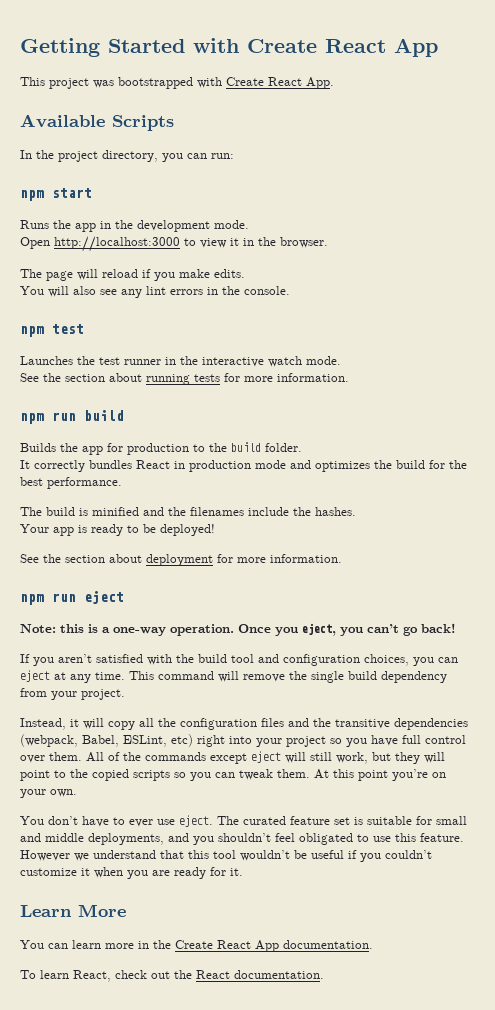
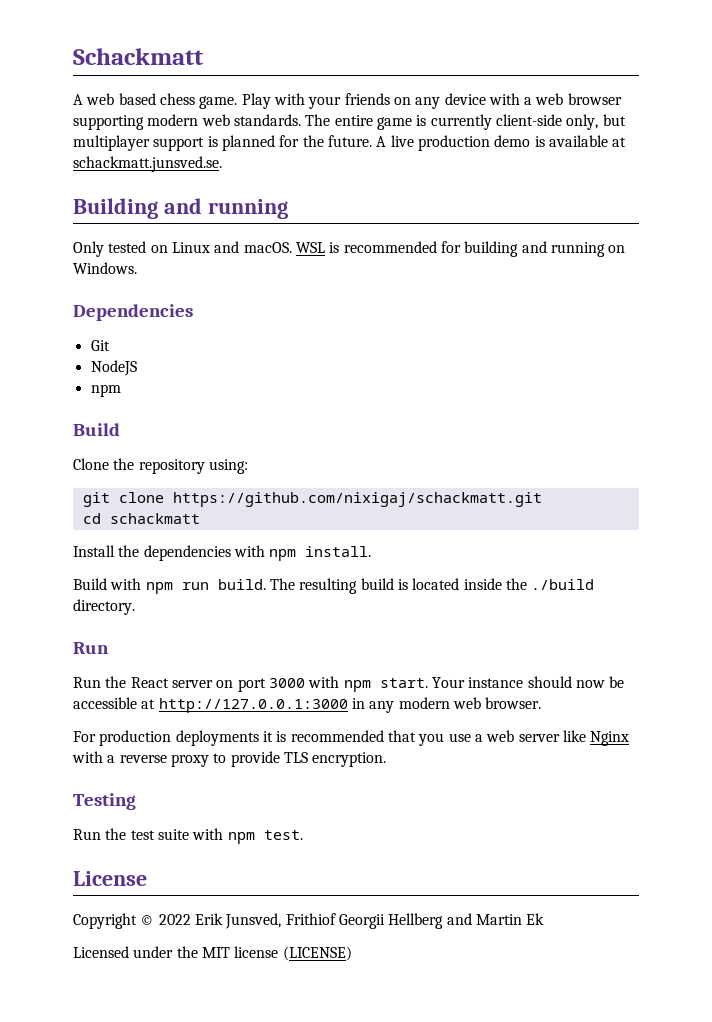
- Getting Started with Create React App
- This project was bootstrapped with Create React App.
- Available Scripts
- In the project directory, you can run:
- npm start
- Runs the app in the development mode.
- Open http://localhost:3000 to view it in the browser.
- The page will reload if you make edits.
- You will also see any lint errors in the console.
- npm test
- Launches the test runner in the interactive watch mode.
- See the section about running tests for more information.
- npm run build
- Builds the app for production to the build folder.
- It correctly bundles React in production mode and optimizes the build for the best performance.
- The build is minified and the filenames include the hashes.
- Your app is ready to be deployed!
- See the section about deployment for more information.
- npm run eject
- Note: this is a one-way operation. Once you eject, you can’t go back!
- If you aren’t satisfied with the build tool and configuration choices, you can eject at any time. This command will remove the single build dependency from your project.
- Instead, it will copy all the configuration files and the transitive dependencies (webpack, Babel, ESLint, etc) right into your project so you have full control over them. All of the commands except eject will still work, but they will point to the copied scripts so you can tweak them. At this point you’re on your own.
- You don’t have to ever use eject. The curated feature set is suitable for small and middle deployments, and you shouldn’t feel obligated to use this feature. However we understand that this tool wouldn’t be useful if you couldn’t customize it when you are ready for it.
- Learn More
- You can learn more in the Create React App documentation.
- To learn React, check out the React documentation.
+ Schackmatt
+ A web based chess game. Play with your friends on any device with a web browser supporting modern web standards. The entire game is currently client-side only, but multiplayer support is planned for the future. A live production demo is available at schackmatt.junsved.se.
+ Building and running
+ Only tested on Linux and macOS. WSL is recommended for building and running on Windows.
+ Dependencies
+ Git
+ NodeJS
+ npm
+ Build
+ Clone the repository using:
+ git clone https://github.com/nixigaj/schackmatt.git
+ cd schackmatt
+ Install the dependencies with npm install.
+ Build with npm run build. The resulting build is located inside the ./build directory.
+ Run
+ Run the React server on port 3000 with npm start. Your instance should now be accessible at http://127.0.0.1:3000 in any modern web browser.
+ For production deployments it is recommended that you use a web server like Nginx with a reverse proxy to provide TLS encryption.
+ Testing
+ Run the test suite with npm test.
+ License
+ Copyright © 2022 Erik Junsved, Frithiof Georgii Hellberg and Martin Ek
+ Licensed under the MIT license (LICENSE)

